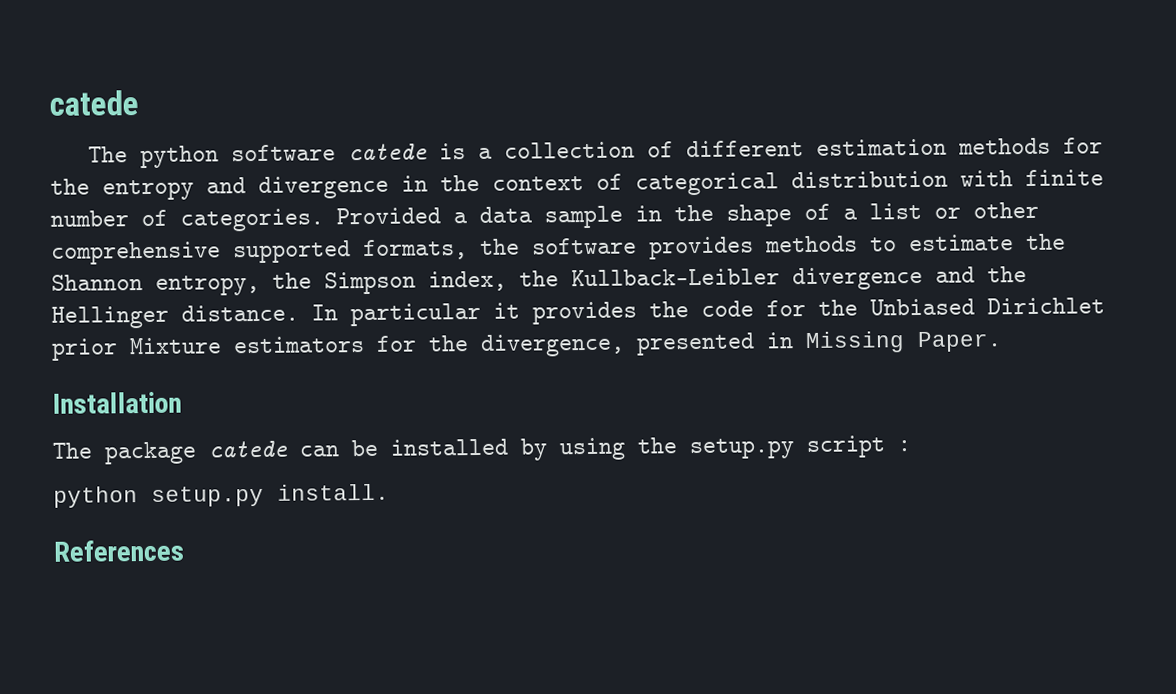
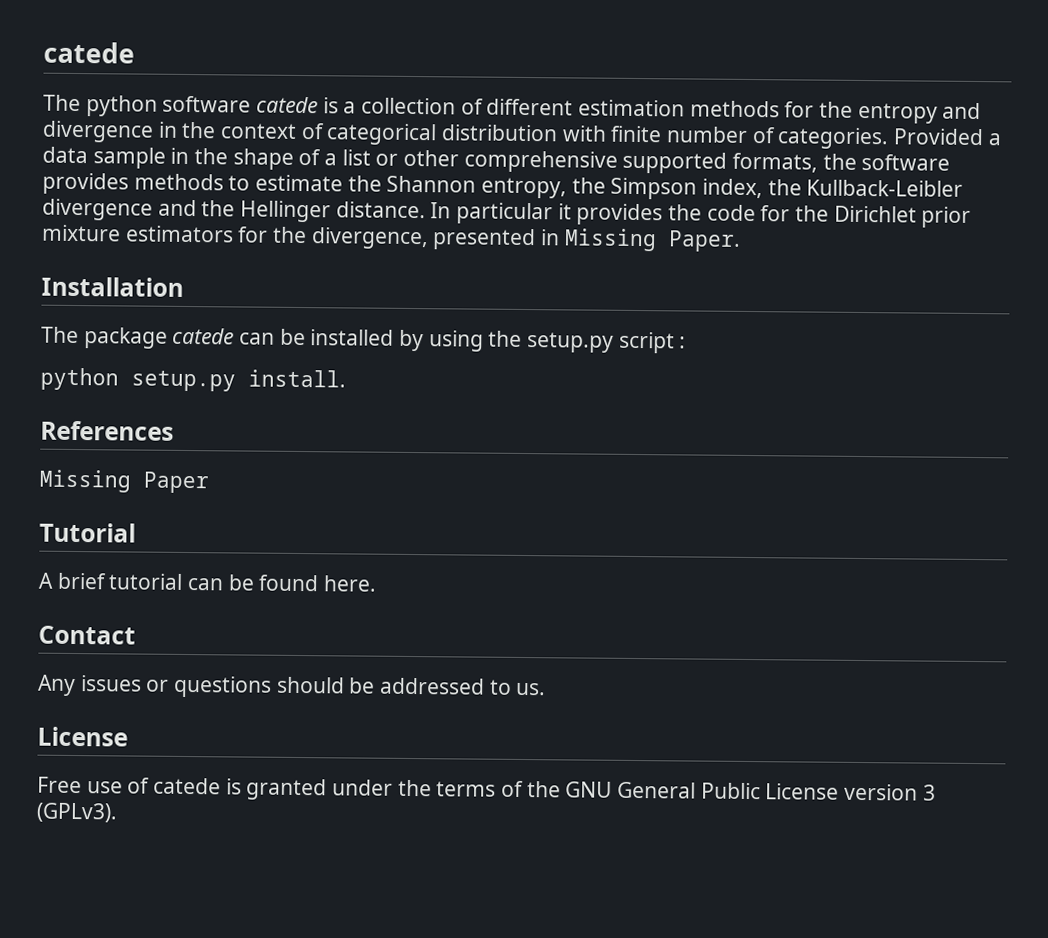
- In particular it provides the code for the Unbiased Dirichlet prior Mixture estimators for the divergence, presented in Missing Paper.
+ In particular it provides the code for the Dirichlet prior mixture estimators for the divergence, presented in Missing Paper.
+ Missing Paper
+ Tutorial
+ A brief tutorial can be found here.
+ Contact
+ Any issues or questions should be addressed to us.
+ License
+ Free use of catede is granted under the terms of the GNU General Public License version 3 (GPLv3).

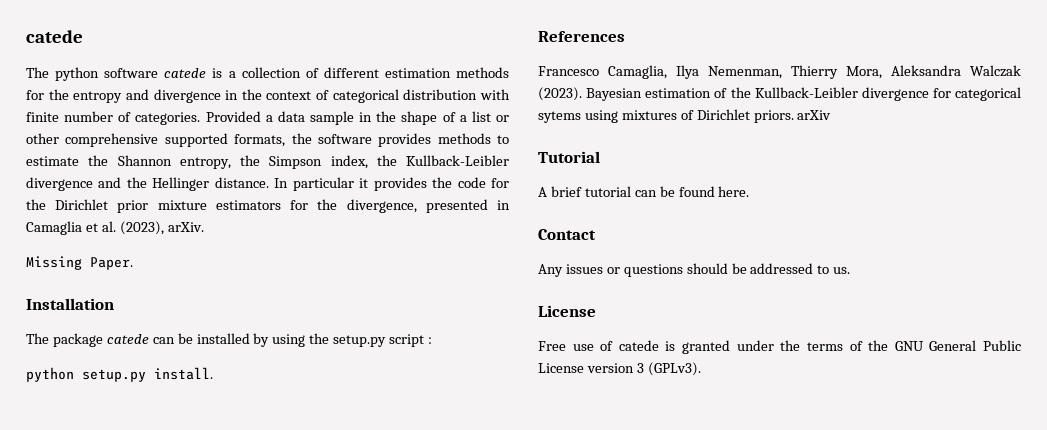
- In particular it provides the code for the Dirichlet prior mixture estimators for the divergence, presented in Missing Paper.
+ In particular it provides the code for the Dirichlet prior mixture estimators for the divergence, presented in Camaglia et al. (2023), arXiv.
+ Missing Paper.
- Missing Paper
+ Francesco Camaglia, Ilya Nemenman, Thierry Mora, Aleksandra Walczak (2023). Bayesian estimation of the Kullback-Leibler divergence for categorical sytems using mixtures of Dirichlet priors. arXiv

